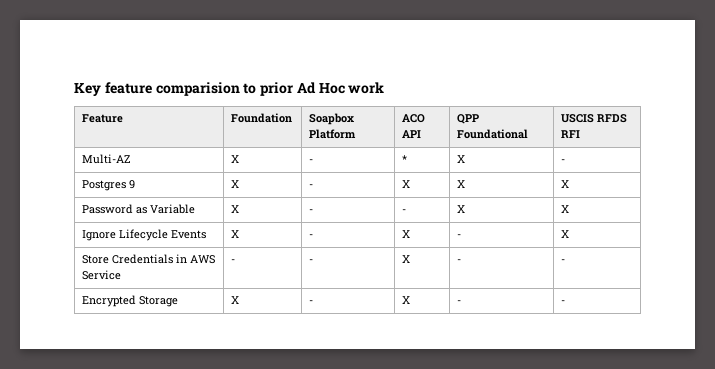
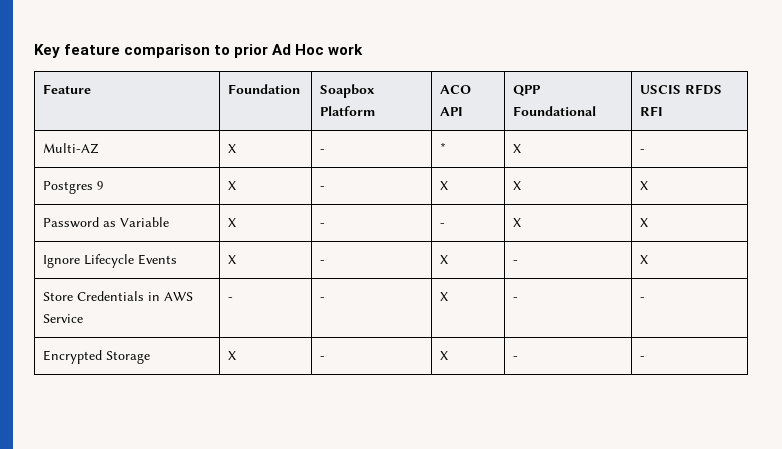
- Key feature comparision to prior Ad Hoc work
+ Key feature comparison to prior Ad Hoc work

